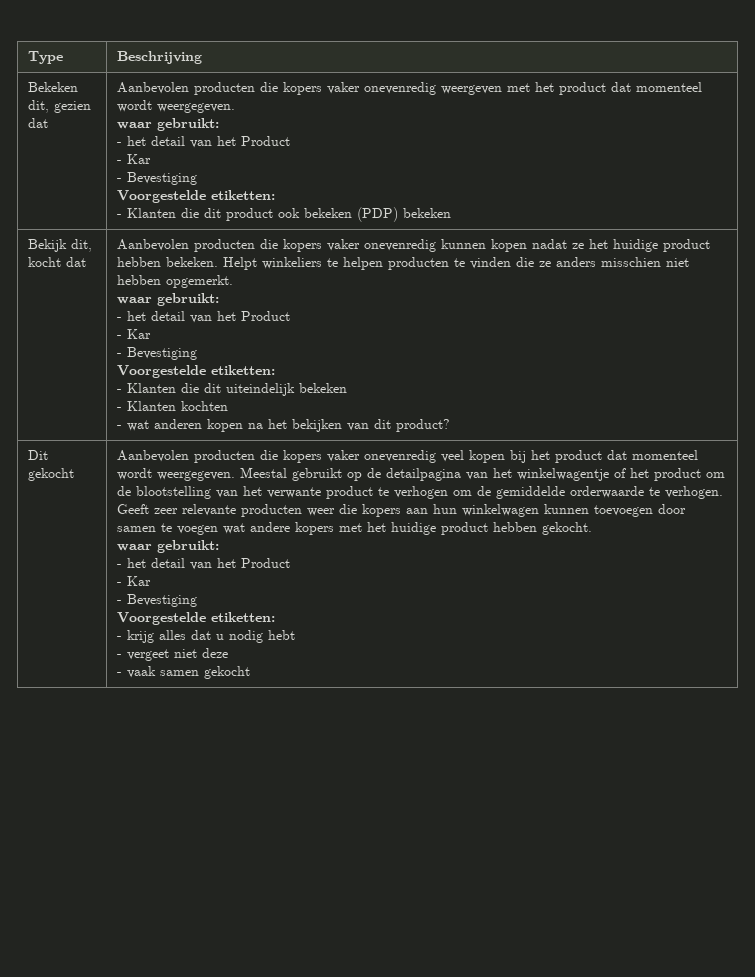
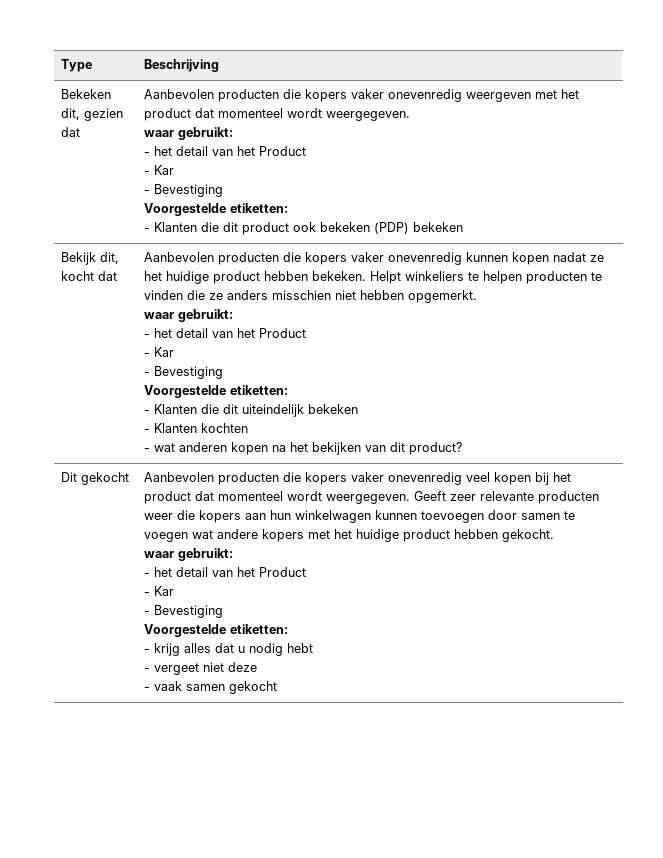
- Meestal gebruikt op de detailpagina van het winkelwagentje of het product om de blootstelling van het verwante product te verhogen om de gemiddelde orderwaarde te verhogen.

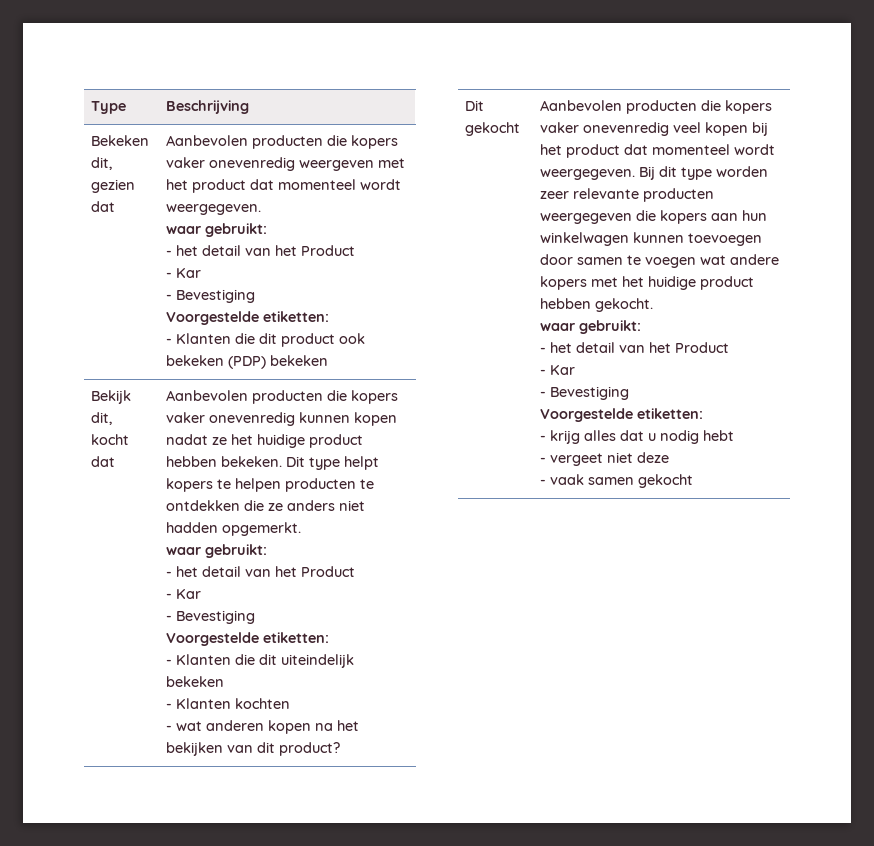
- Helpt winkeliers te helpen producten te vinden die ze anders misschien niet hebben opgemerkt.
+ Dit type helpt kopers te helpen producten te ontdekken die ze anders niet hadden opgemerkt.
- Geeft zeer relevante producten weer die kopers aan hun winkelwagen kunnen toevoegen door samen te voegen wat andere kopers met het huidige product hebben gekocht.
+ Bij dit type worden zeer relevante producten weergegeven die kopers aan hun winkelwagen kunnen toevoegen door samen te voegen wat andere kopers met het huidige product hebben gekocht.

